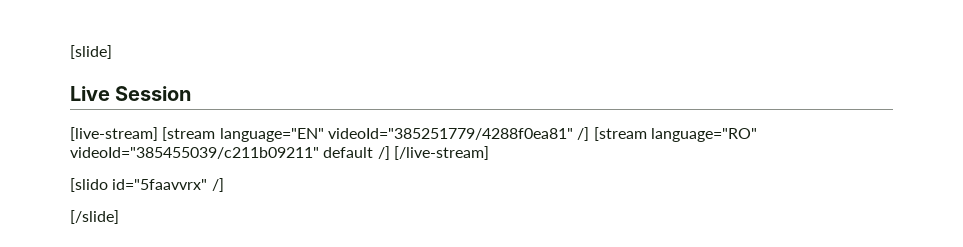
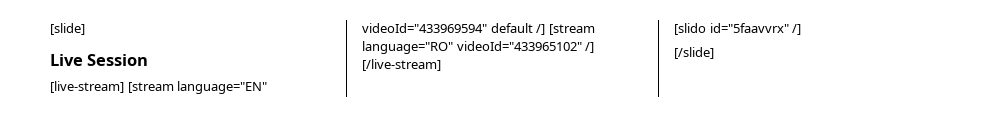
- [live-stream] [stream language="EN" videoId="385251779/4288f0ea81" /] [stream language="RO" videoId="385455039/c211b09211" default /] [/live-stream]
+ [live-stream] [stream language="EN" videoId="433969594" default /] [stream language="RO" videoId="433965102" /] [/live-stream]

